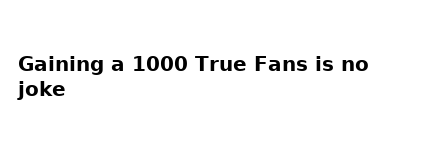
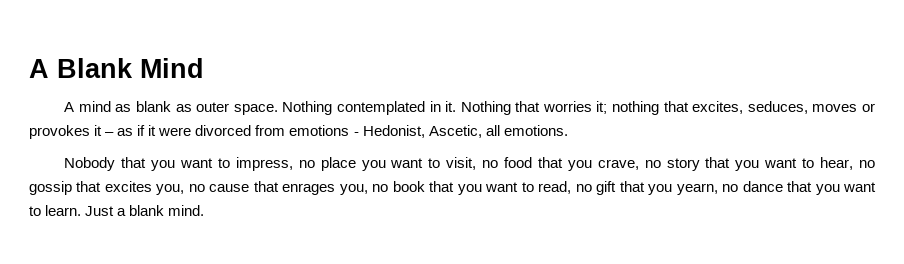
- Gaining a 1000 True Fans is no joke
+ A Blank Mind
+ A mind as blank as outer space. Nothing contemplated in it. Nothing that worries it; nothing that excites, seduces, moves or provokes it – as if it were divorced from emotions - Hedonist, Ascetic, all emotions.
+ Nobody that you want to impress, no place you want to visit, no food that you crave, no story that you want to hear, no gossip that excites you, no cause that enrages you, no book that you want to read, no gift that you yearn, no dance that you want to learn. Just a blank mind.

